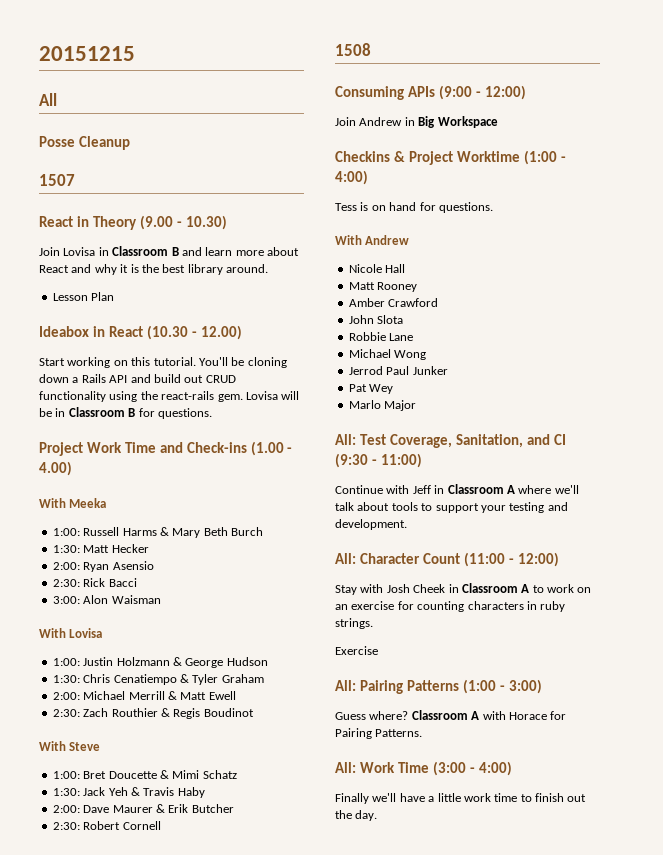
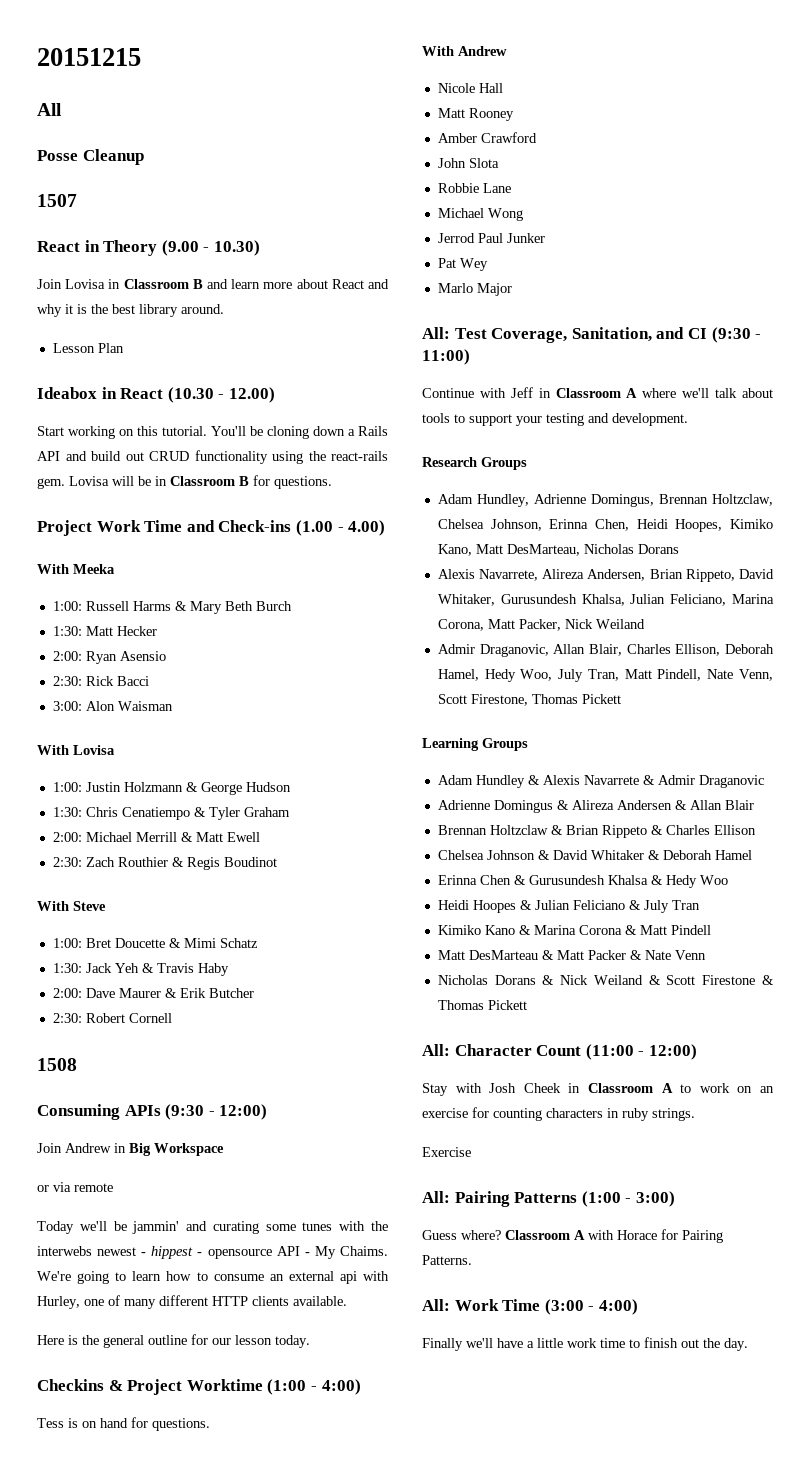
- Consuming APIs (9:00 - 12:00)
+ Consuming APIs (9:30 - 12:00)
+ or via remote
+ Today we'll be jammin' and curating some tunes with the interwebs newest - hippest - opensource API - My Chaims. We're going to learn how to consume an external api with Hurley, one of many different HTTP clients available.
+ Here is the general outline for our lesson today.
+ Research Groups
+ Adam Hundley, Adrienne Domingus, Brennan Holtzclaw, Chelsea Johnson, Erinna Chen, Heidi Hoopes, Kimiko Kano, Matt DesMarteau, Nicholas Dorans
+ Alexis Navarrete, Alireza Andersen, Brian Rippeto, David Whitaker, Gurusundesh Khalsa, Julian Feliciano, Marina Corona, Matt Packer, Nick Weiland
+ Admir Draganovic, Allan Blair, Charles Ellison, Deborah Hamel, Hedy Woo, July Tran, Matt Pindell, Nate Venn, Scott Firestone, Thomas Pickett
+ Learning Groups
+ Adam Hundley & Alexis Navarrete & Admir Draganovic
+ Adrienne Domingus & Alireza Andersen & Allan Blair
+ Brennan Holtzclaw & Brian Rippeto & Charles Ellison
+ Chelsea Johnson & David Whitaker & Deborah Hamel
+ Erinna Chen & Gurusundesh Khalsa & Hedy Woo
+ Heidi Hoopes & Julian Feliciano & July Tran
+ Kimiko Kano & Marina Corona & Matt Pindell
+ Matt DesMarteau & Matt Packer & Nate Venn
+ Nicholas Dorans & Nick Weiland & Scott Firestone & Thomas Pickett

